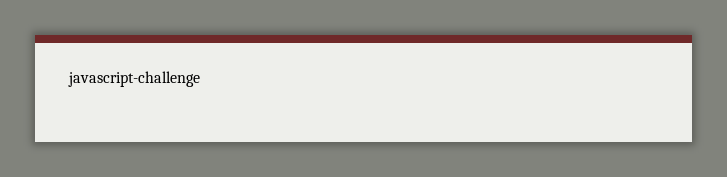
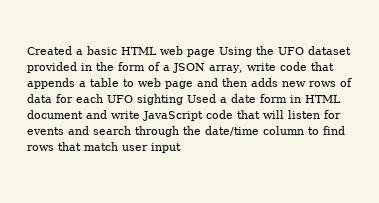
- javascript-challenge
+ Created a basic HTML web page Using the UFO dataset provided in the form of a JSON array, write code that appends a table to web page and then adds new rows of data for each UFO sighting Used a date form in HTML document and write JavaScript code that will listen for events and search through the date/time column to find rows that match user input

